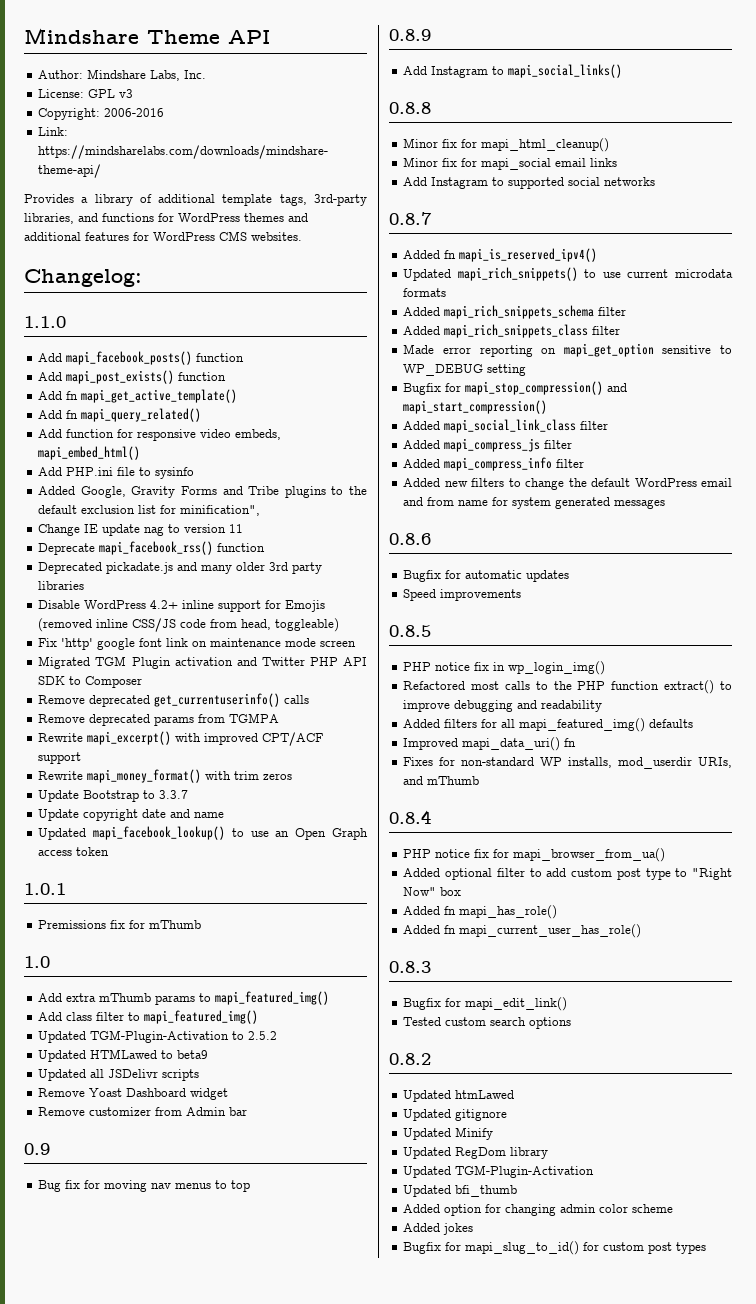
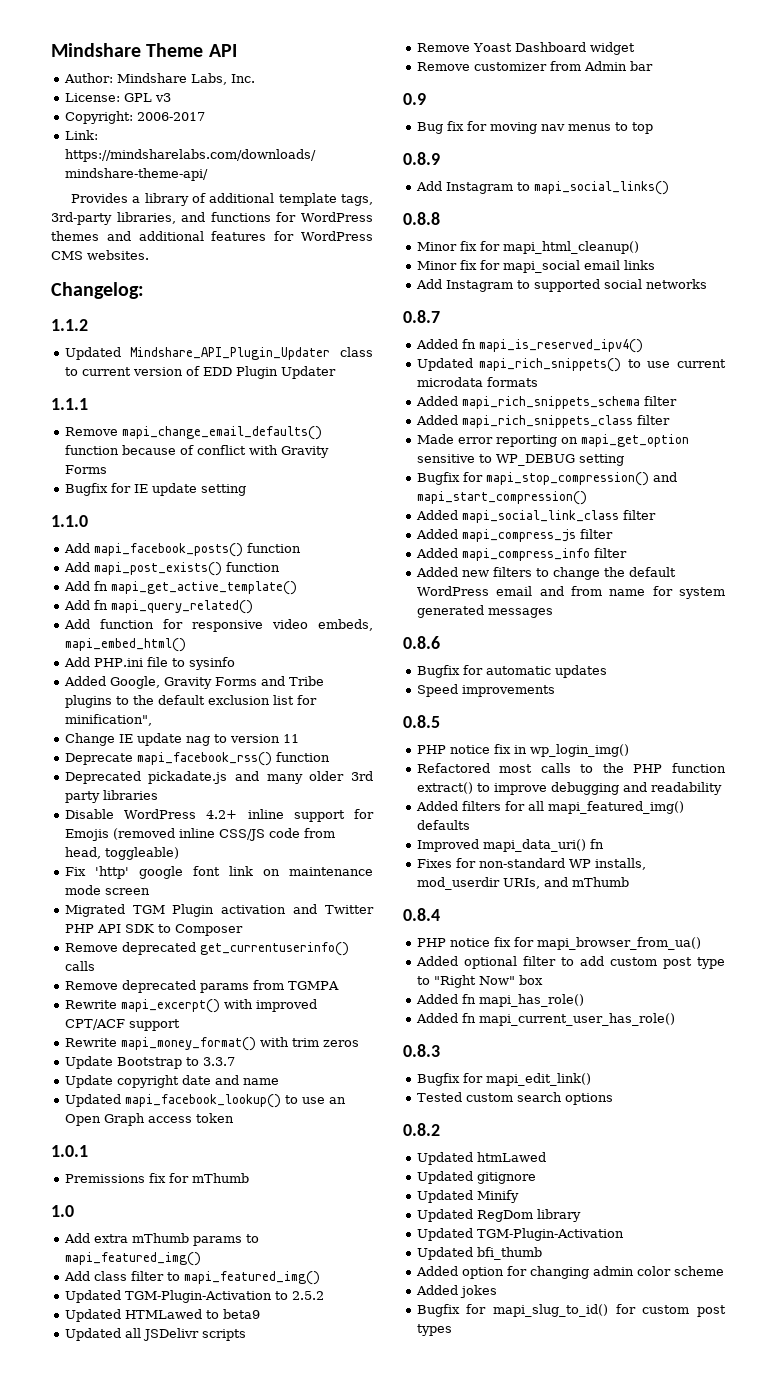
- Copyright: 2006-2016
+ Copyright: 2006-2017
+ 1.1.2
+ Updated Mindshare_API_Plugin_Updater class to current version of EDD Plugin Updater
+ 1.1.1
+ Remove mapi_change_email_defaults() function because of conflict with Gravity Forms
+ Bugfix for IE update setting

